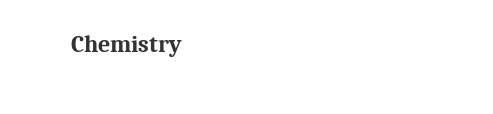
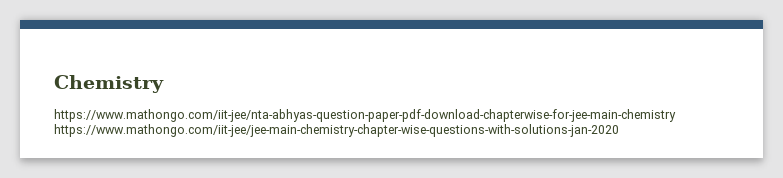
+ https://www.mathongo.com/iit-jee/nta-abhyas-question-paper-pdf-download-chapterwise-for-jee-main-chemistry https://www.mathongo.com/iit-jee/jee-main-chemistry-chapter-wise-questions-with-solutions-jan-2020

